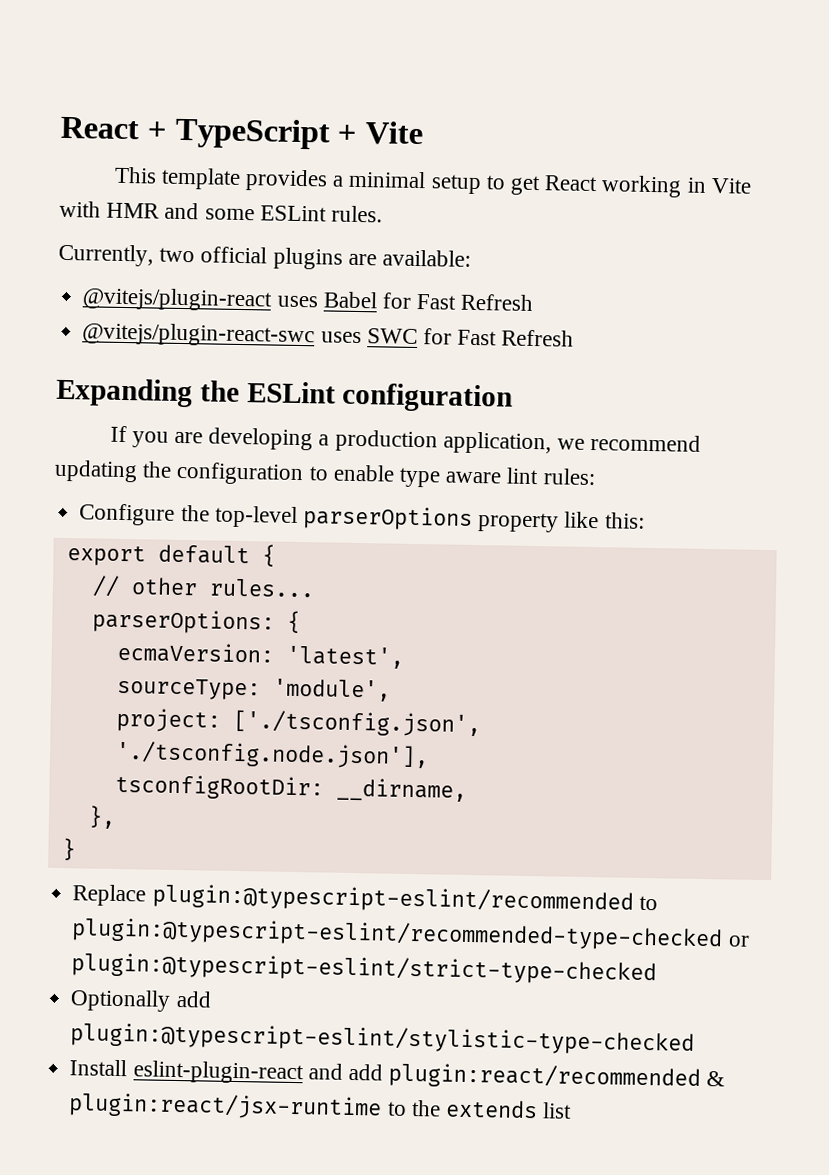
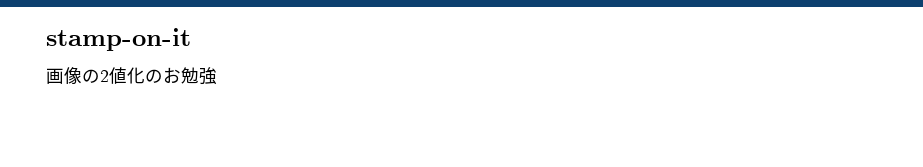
- React + TypeScript + Vite
- This template provides a minimal setup to get React working in Vite with HMR and some ESLint rules.
- Currently, two official plugins are available:
- @vitejs/plugin-react uses Babel for Fast Refresh
- @vitejs/plugin-react-swc uses SWC for Fast Refresh
- Expanding the ESLint configuration
- If you are developing a production application, we recommend updating the configuration to enable type aware lint rules:
- Configure the top-level parserOptions property like this:
- export default {
- // other rules...
- parserOptions: {
- ecmaVersion: 'latest',
- sourceType: 'module',
- project: ['./tsconfig.json', './tsconfig.node.json'],
- tsconfigRootDir: __dirname,
- },
- }
- Replace plugin:@typescript-eslint/recommended to plugin:@typescript-eslint/recommended-type-checked or plugin:@typescript-eslint/strict-type-checked
- Optionally add plugin:@typescript-eslint/stylistic-type-checked
- Install eslint-plugin-react and add plugin:react/recommended & plugin:react/jsx-runtime to the extends list
+ stamp-on-it
+ 画像の2値化のお勉強

